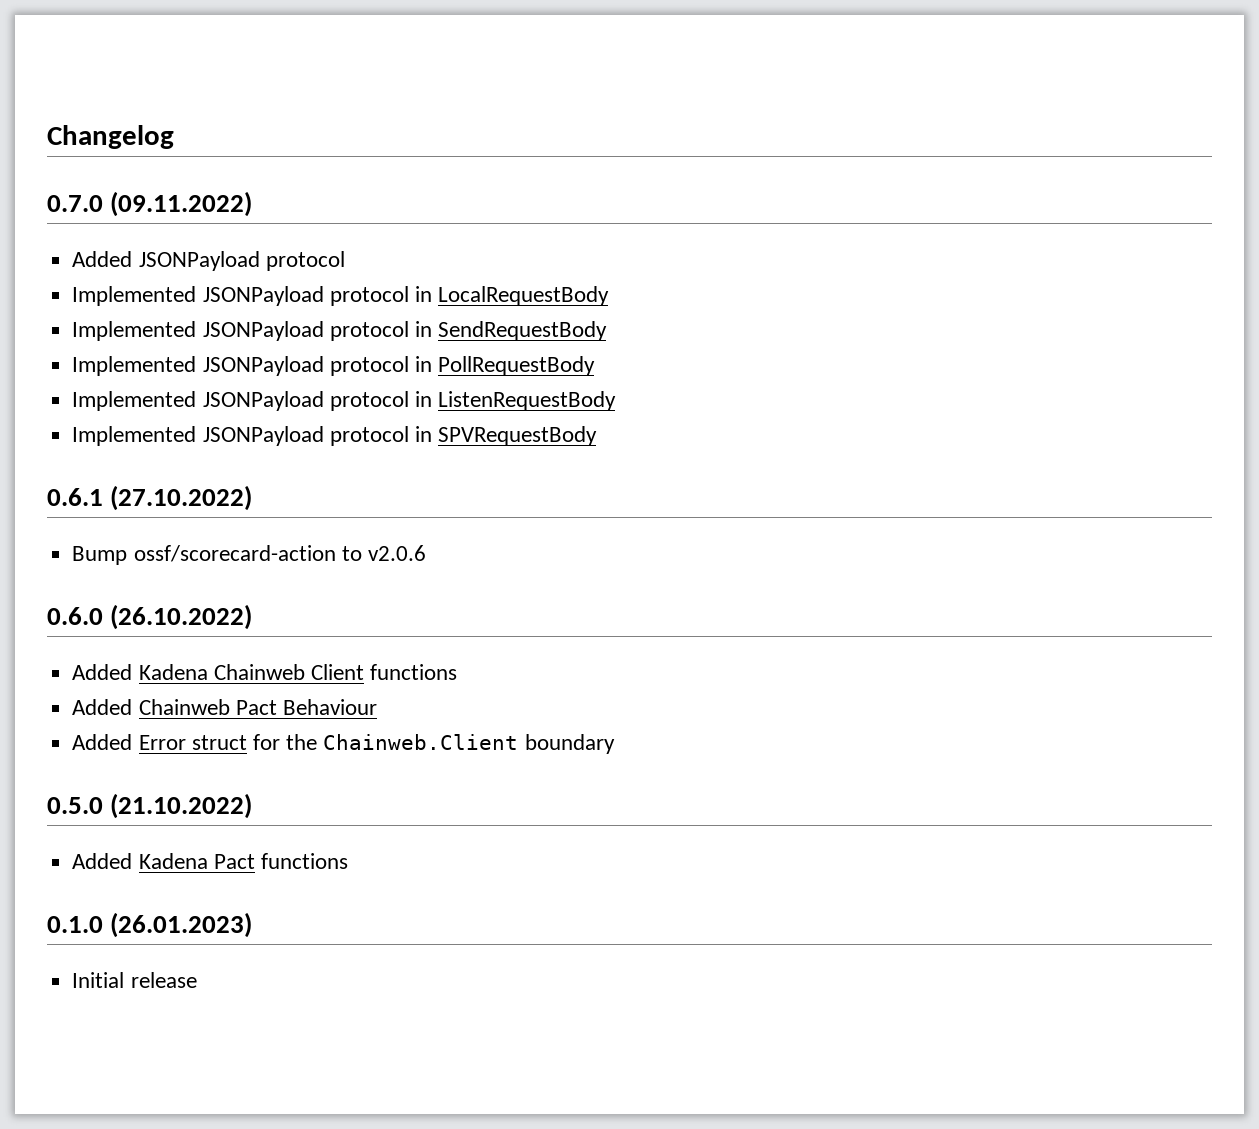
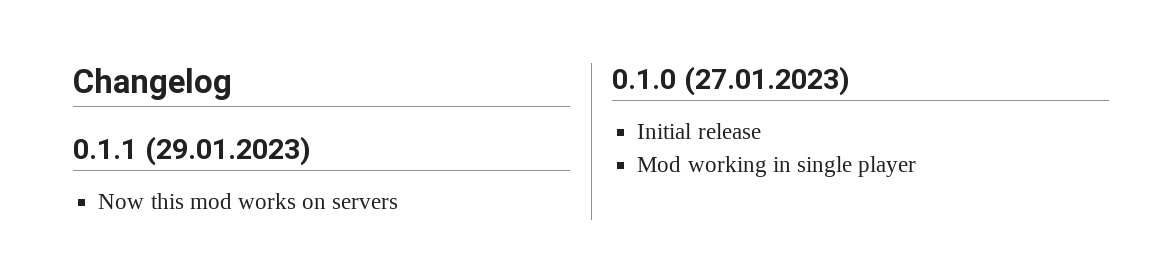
- 0.7.0 (09.11.2022)
- Added JSONPayload protocol
- Implemented JSONPayload protocol in LocalRequestBody
- Implemented JSONPayload protocol in SendRequestBody
- Implemented JSONPayload protocol in PollRequestBody
- Implemented JSONPayload protocol in ListenRequestBody
- Implemented JSONPayload protocol in SPVRequestBody
- 0.6.1 (27.10.2022)
- Bump ossf/scorecard-action to v2.0.6
- 0.6.0 (26.10.2022)
- Added Kadena Chainweb Client functions
- Added Chainweb Pact Behaviour
- Added Error struct for the Chainweb.Client boundary
- 0.5.0 (21.10.2022)
- Added Kadena Pact functions
+ 0.1.1 (29.01.2023)
+ Now this mod works on servers
- 0.1.0 (26.01.2023)
+ 0.1.0 (27.01.2023)
+ Mod working in single player

